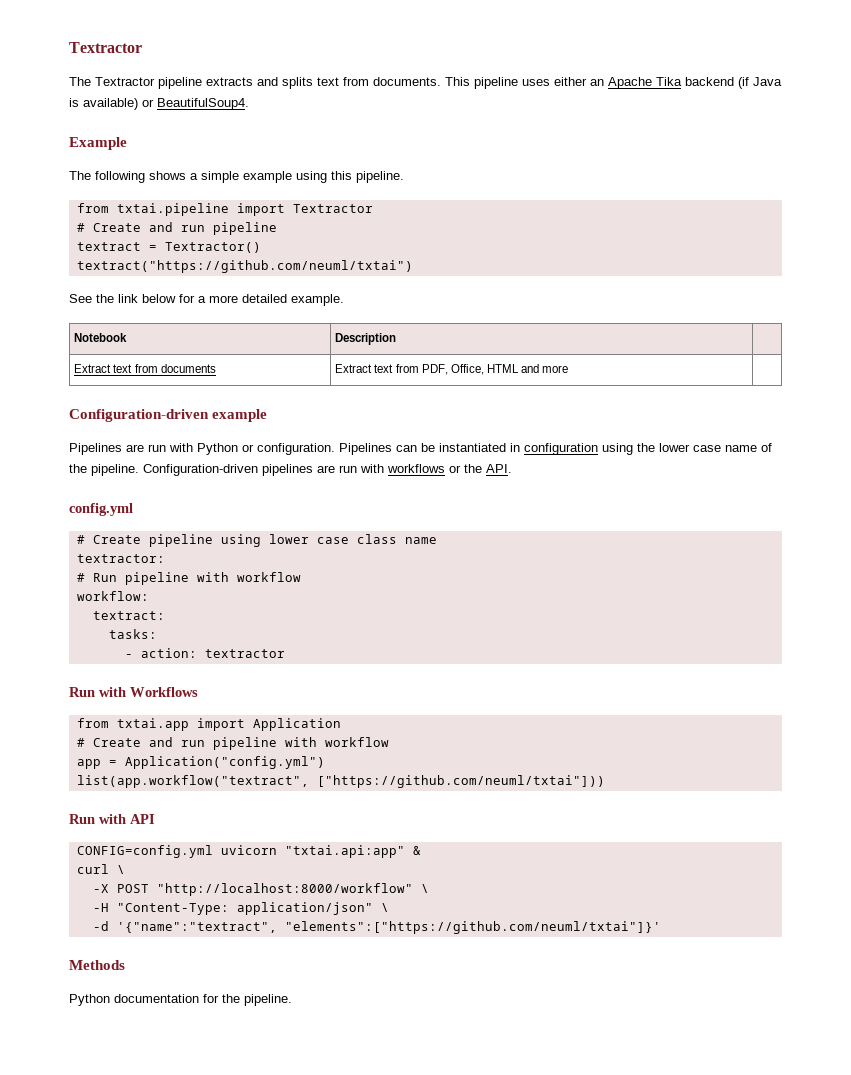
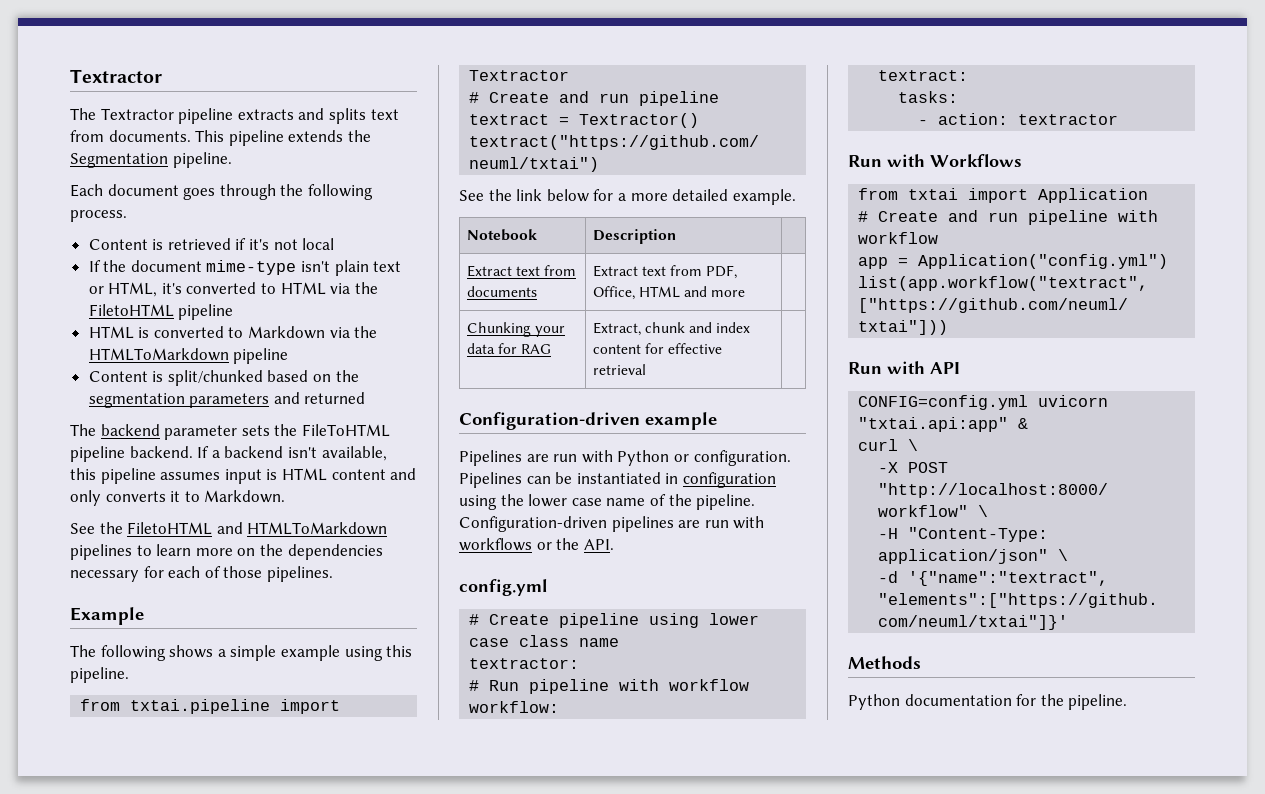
- This pipeline uses either an Apache Tika backend (if Java is available) or BeautifulSoup4.
+ This pipeline extends the Segmentation pipeline.
+ Each document goes through the following process.
+ Content is retrieved if it's not local
+ If the document mime-type isn't plain text or HTML, it's converted to HTML via the FiletoHTML pipeline
+ HTML is converted to Markdown via the HTMLToMarkdown pipeline
+ Content is split/chunked based on the segmentation parameters and returned
+ The backend parameter sets the FileToHTML pipeline backend. If a backend isn't available, this pipeline assumes input is HTML content and only converts it to Markdown.
+ See the FiletoHTML and HTMLToMarkdown pipelines to learn more on the dependencies necessary for each of those pipelines.
+ Chunking your data for RAG | Extract, chunk and index content for effective retrieval |
- from txtai.app import Application
+ from txtai import Application

